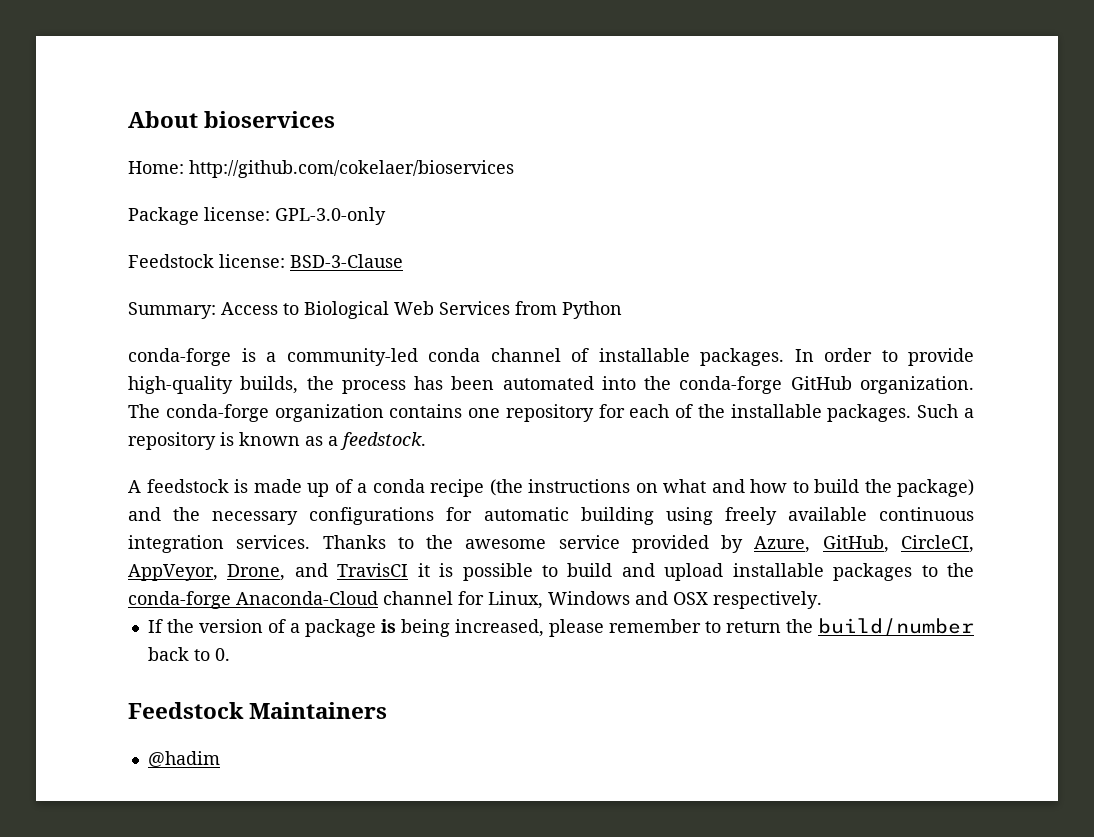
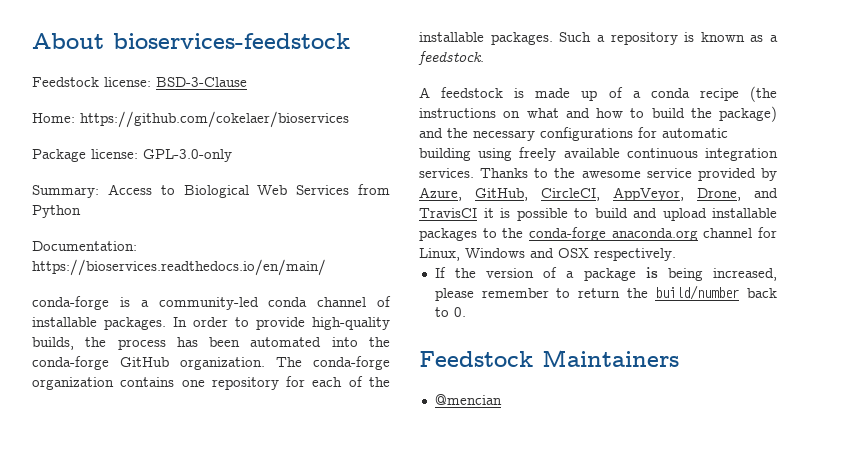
- About bioservices
+ About bioservices-feedstock
+ Feedstock license: BSD-3-Clause
- Home: http://github.com/cokelaer/bioservices
+ Home: https://github.com/cokelaer/bioservices
- Feedstock license: BSD-3-Clause
+ Documentation: https://bioservices.readthedocs.io/en/main/
- Thanks to the awesome service provided by Azure, GitHub, CircleCI, AppVeyor, Drone, and TravisCI it is possible to build and upload installable packages to the conda-forge Anaconda-Cloud channel for Linux, Windows and OSX respectively.
+ Thanks to the awesome service provided by Azure, GitHub, CircleCI, AppVeyor, Drone, and TravisCI it is possible to build and upload installable packages to the conda-forge anaconda.org channel for Linux, Windows and OSX respectively.
- @hadim
+ @mencian

